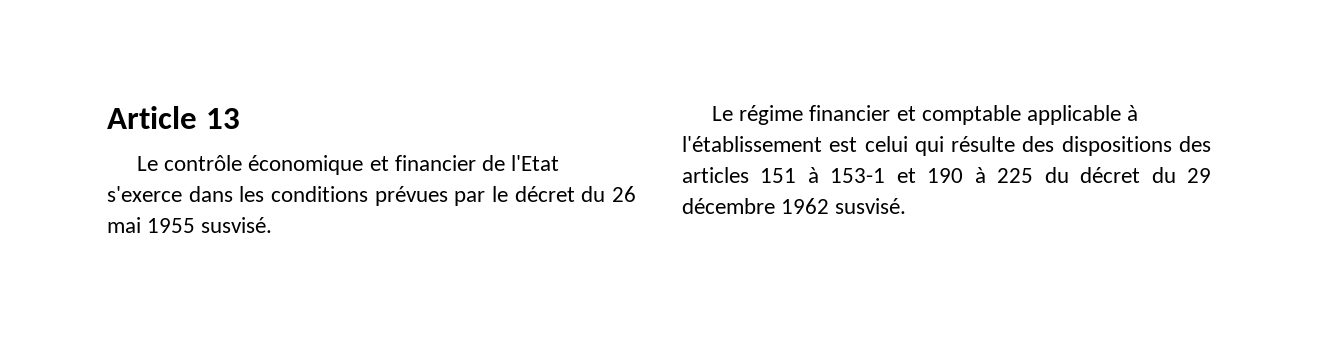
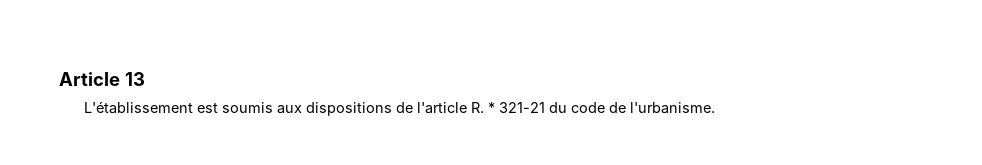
- Le contrôle économique et financier de l'Etat s'exerce dans les conditions prévues par le décret du 26 mai 1955 susvisé.
- Le régime financier et comptable applicable à l'établissement est celui qui résulte des dispositions des articles 151 à 153-1 et 190 à 225 du décret du 29 décembre 1962 susvisé.
+ L'établissement est soumis aux dispositions de l'article R. * 321-21 du code de l'urbanisme.

